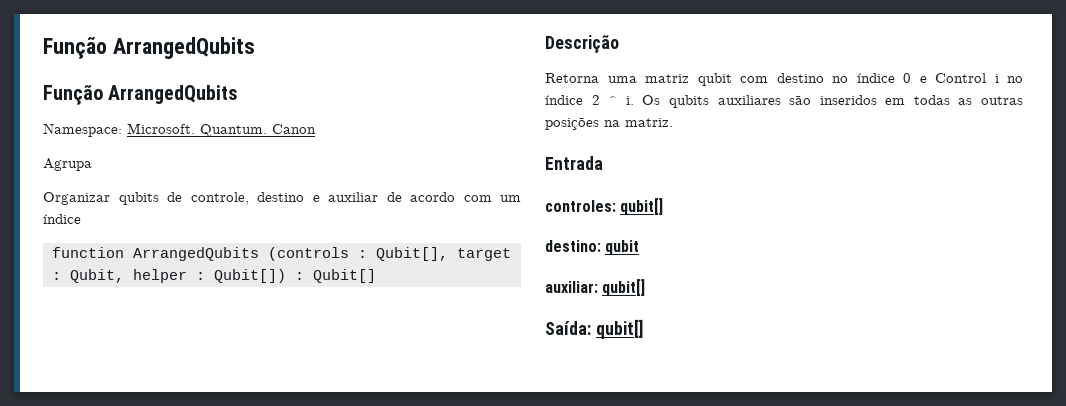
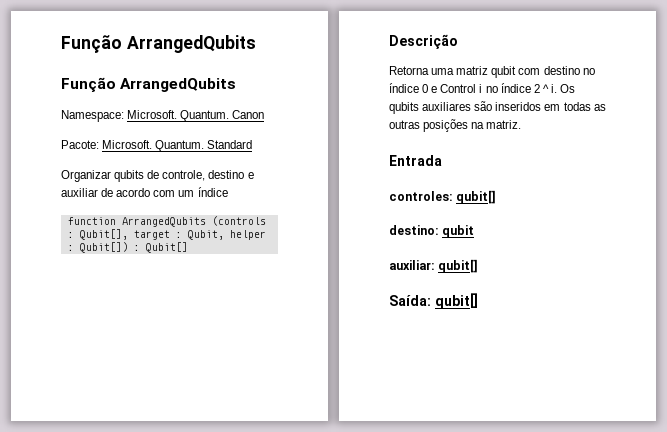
- Agrupa
+ Pacote: Microsoft. Quantum. Standard

